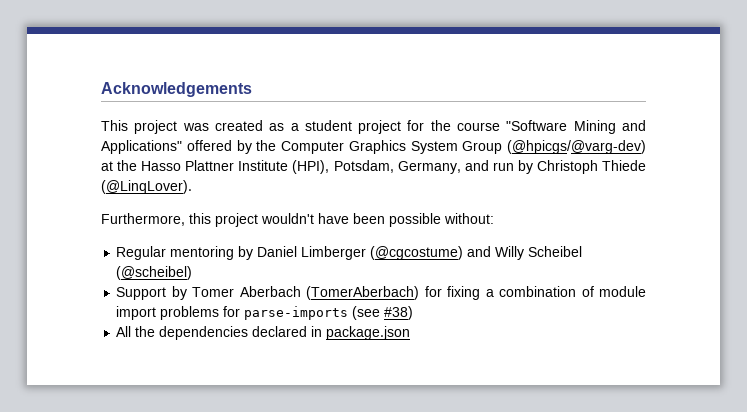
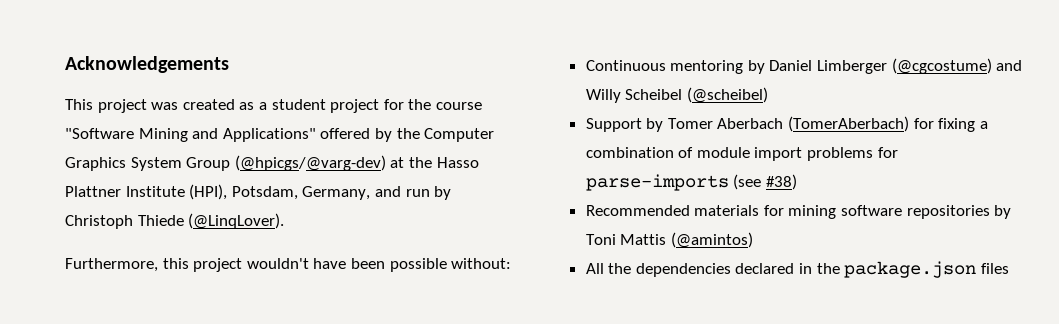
- Regular mentoring by Daniel Limberger (@cgcostume) and Willy Scheibel (@scheibel)
+ Continuous mentoring by Daniel Limberger (@cgcostume) and Willy Scheibel (@scheibel)
+ Recommended materials for mining software repositories by Toni Mattis (@amintos)
- All the dependencies declared in package.json
+ All the dependencies declared in the package.json files

